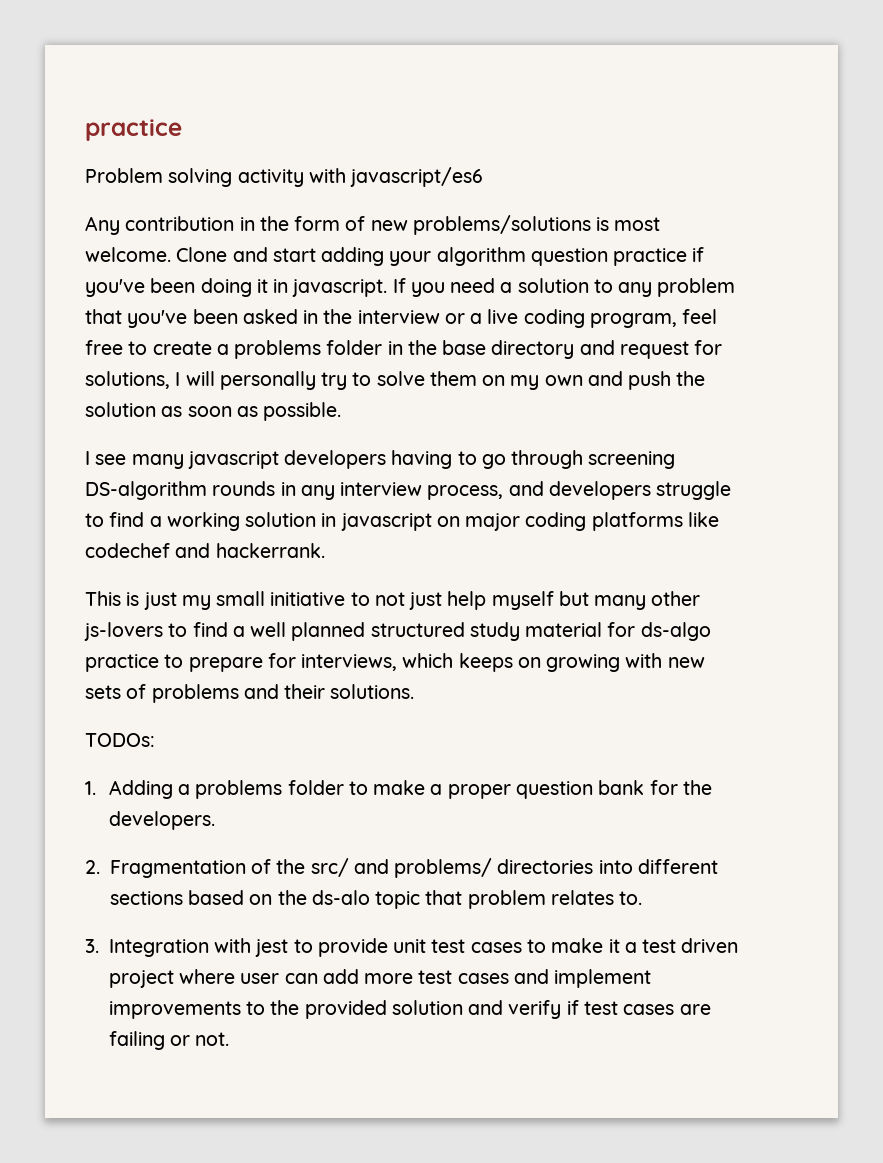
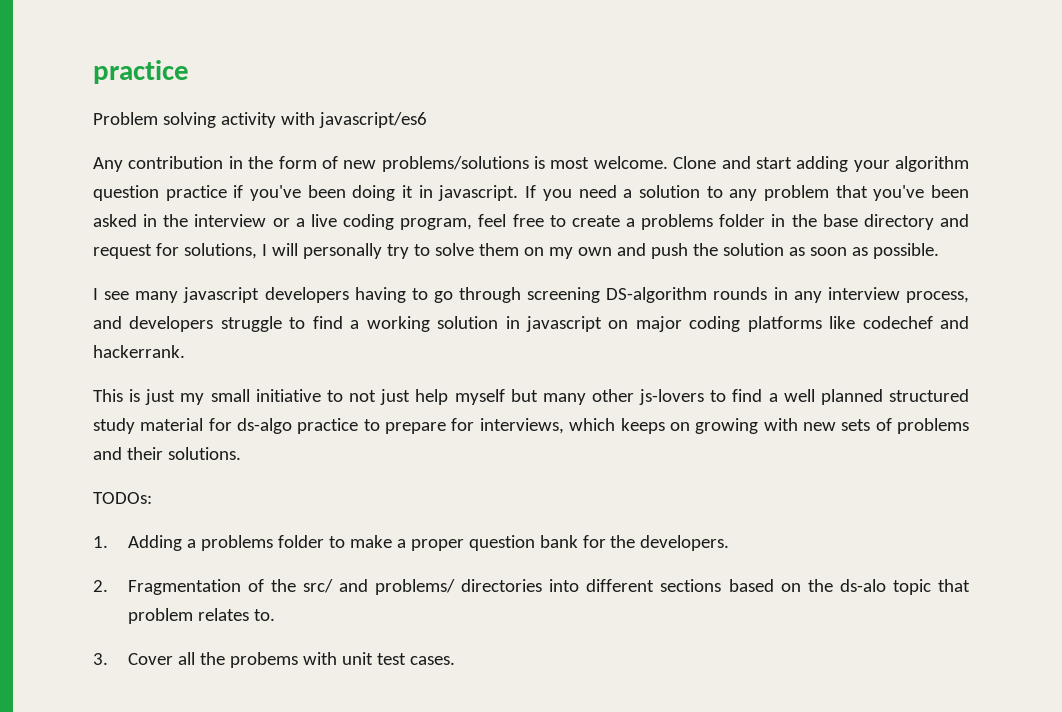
- 3. Integration with jest to provide unit test cases to make it a test driven project where user can add more test cases and implement improvements to the provided solution and verify if test cases are failing or not.
+ 3. Cover all the probems with unit test cases.

